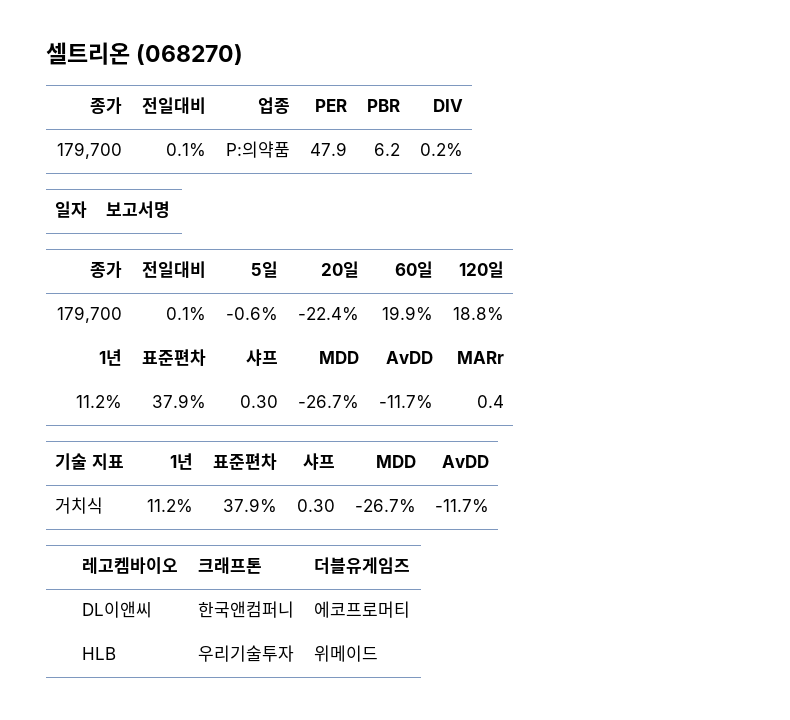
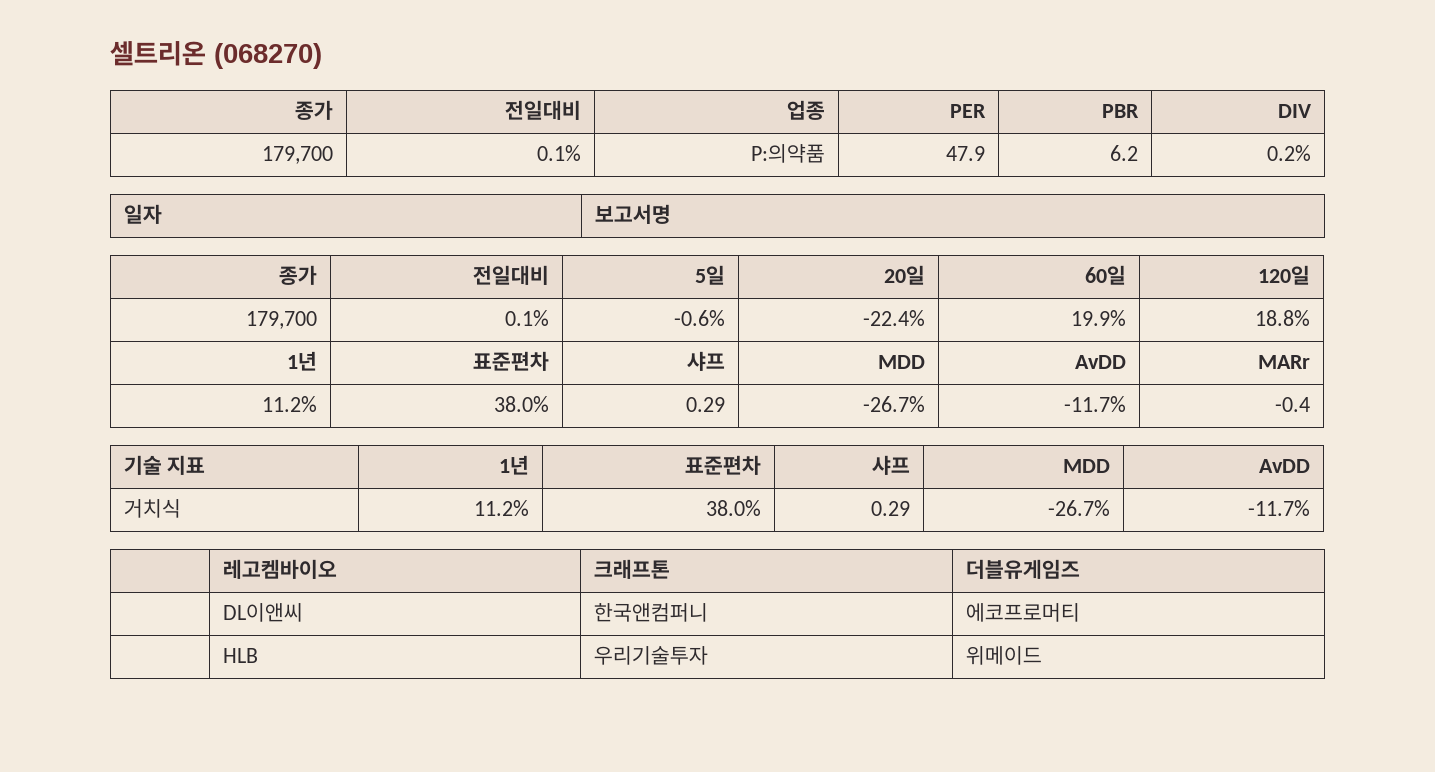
- 11.2% | 37.9% | 0.30 | -26.7% | -11.7% | 0.4
+ 11.2% | 38.0% | 0.29 | -26.7% | -11.7% | -0.4
- 거치식 | 11.2% | 37.9% | 0.30 | -26.7% | -11.7%
+ 거치식 | 11.2% | 38.0% | 0.29 | -26.7% | -11.7%

